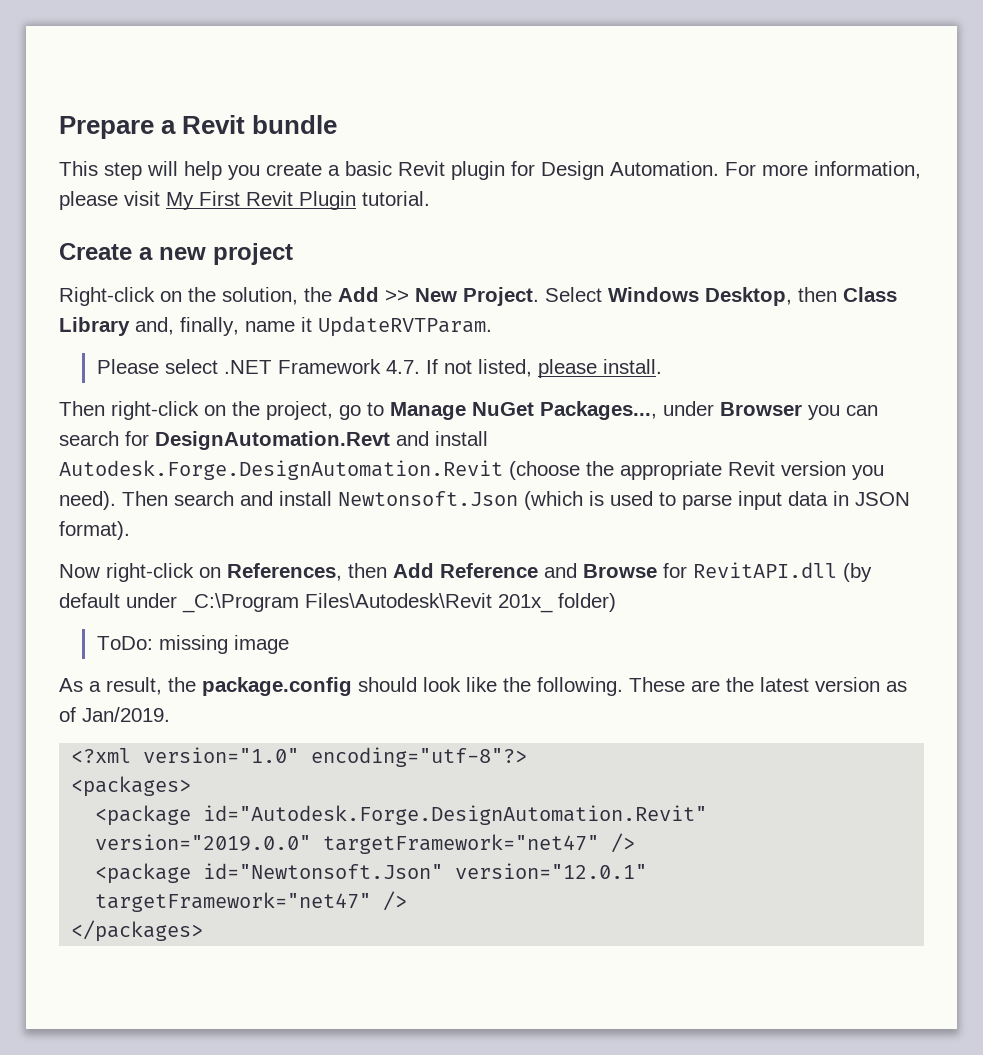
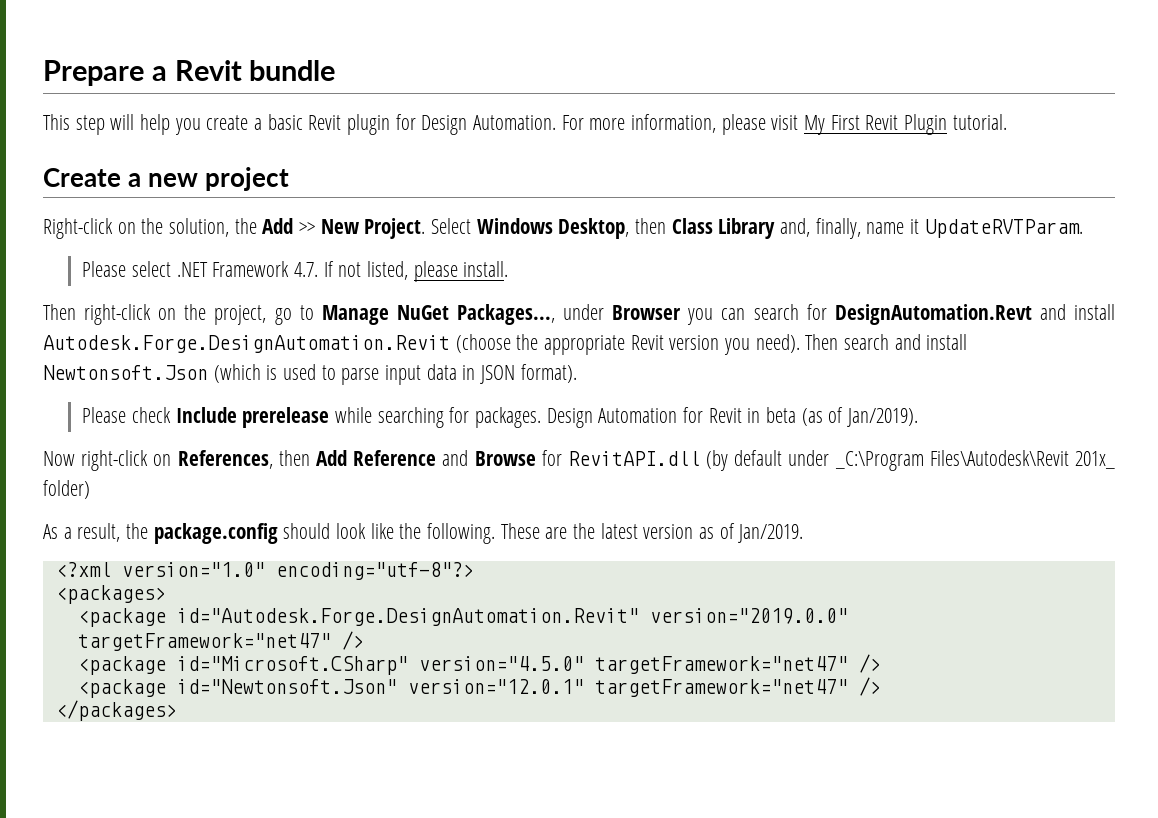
+ Please check Include prerelease while searching for packages. Design Automation for Revit in beta (as of Jan/2019).
- ToDo: missing image
+ <package id="Microsoft.CSharp" version="4.5.0" targetFramework="net47" />

